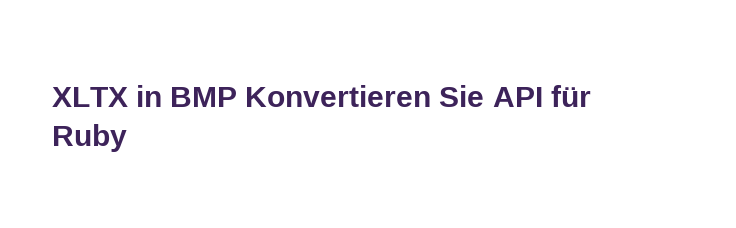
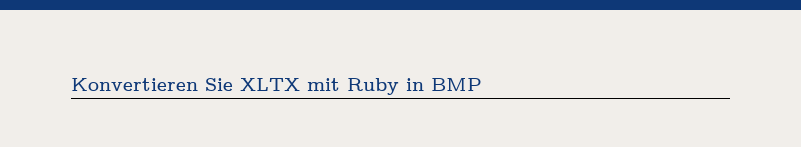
- XLTX in BMP Konvertieren Sie API für Ruby
+ Konvertieren Sie XLTX mit Ruby in BMP

